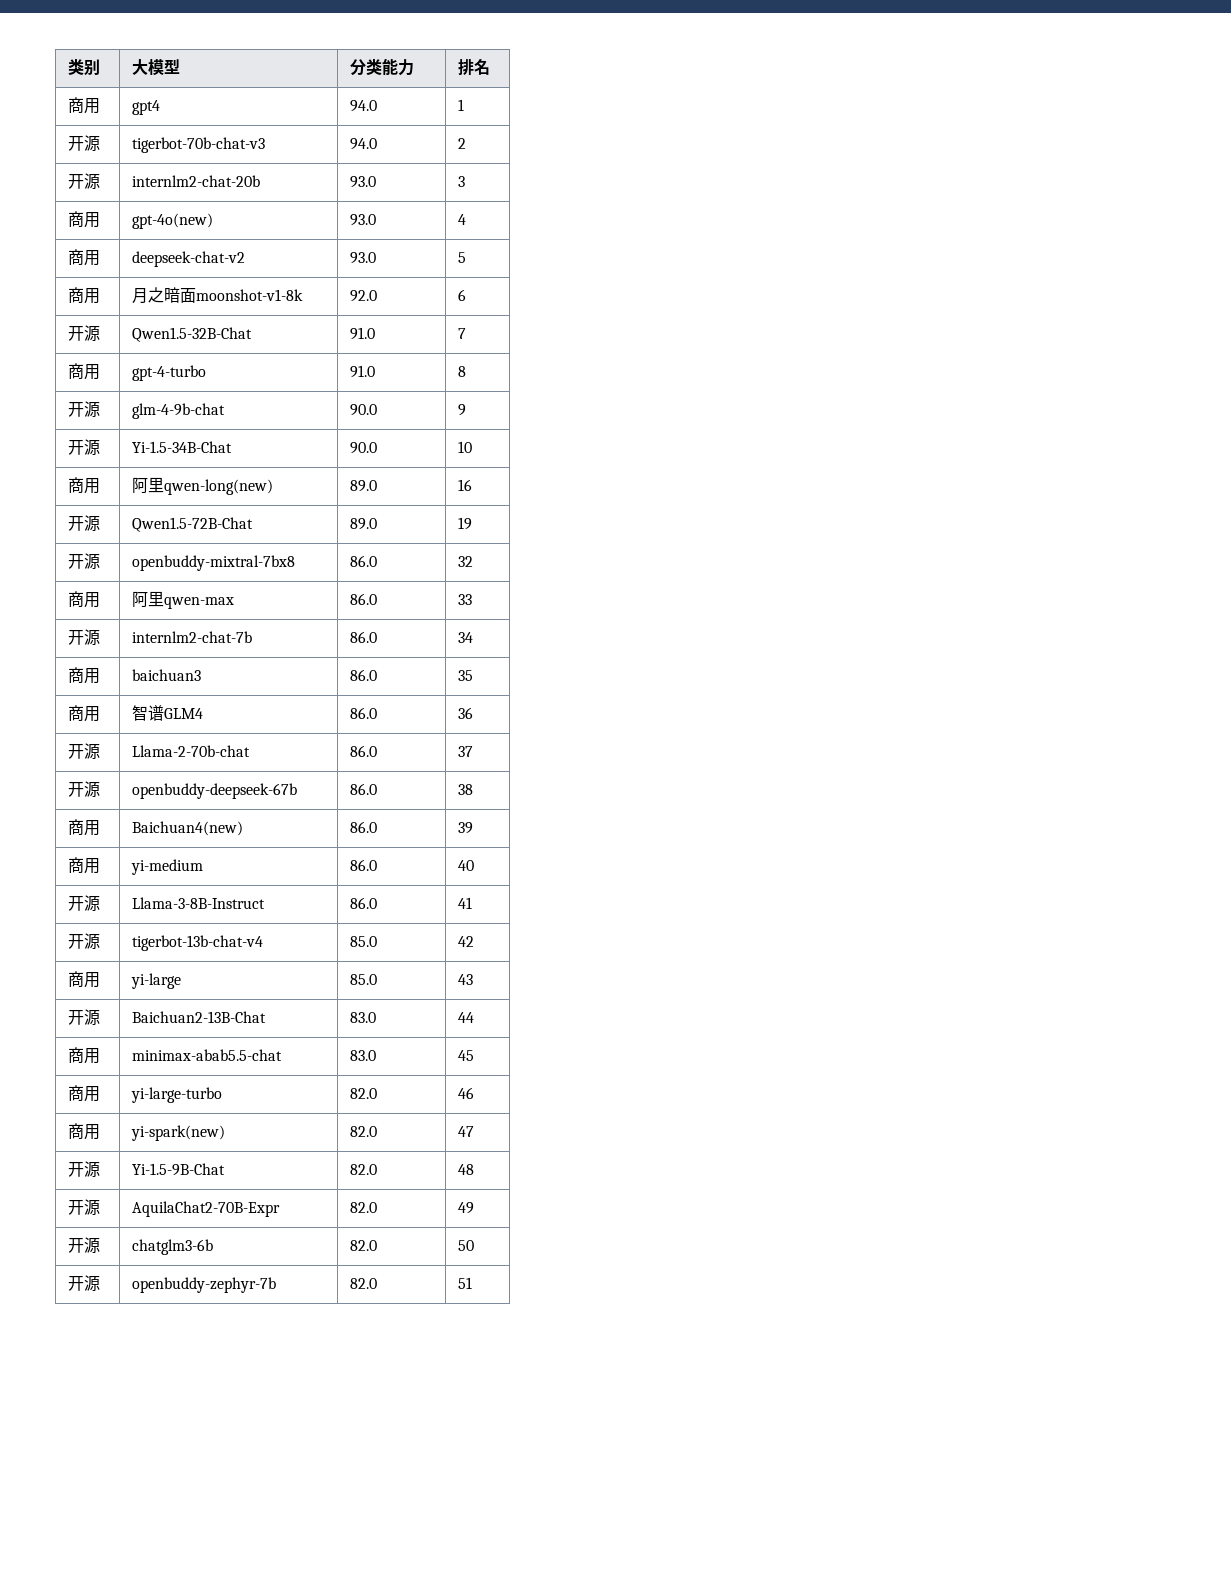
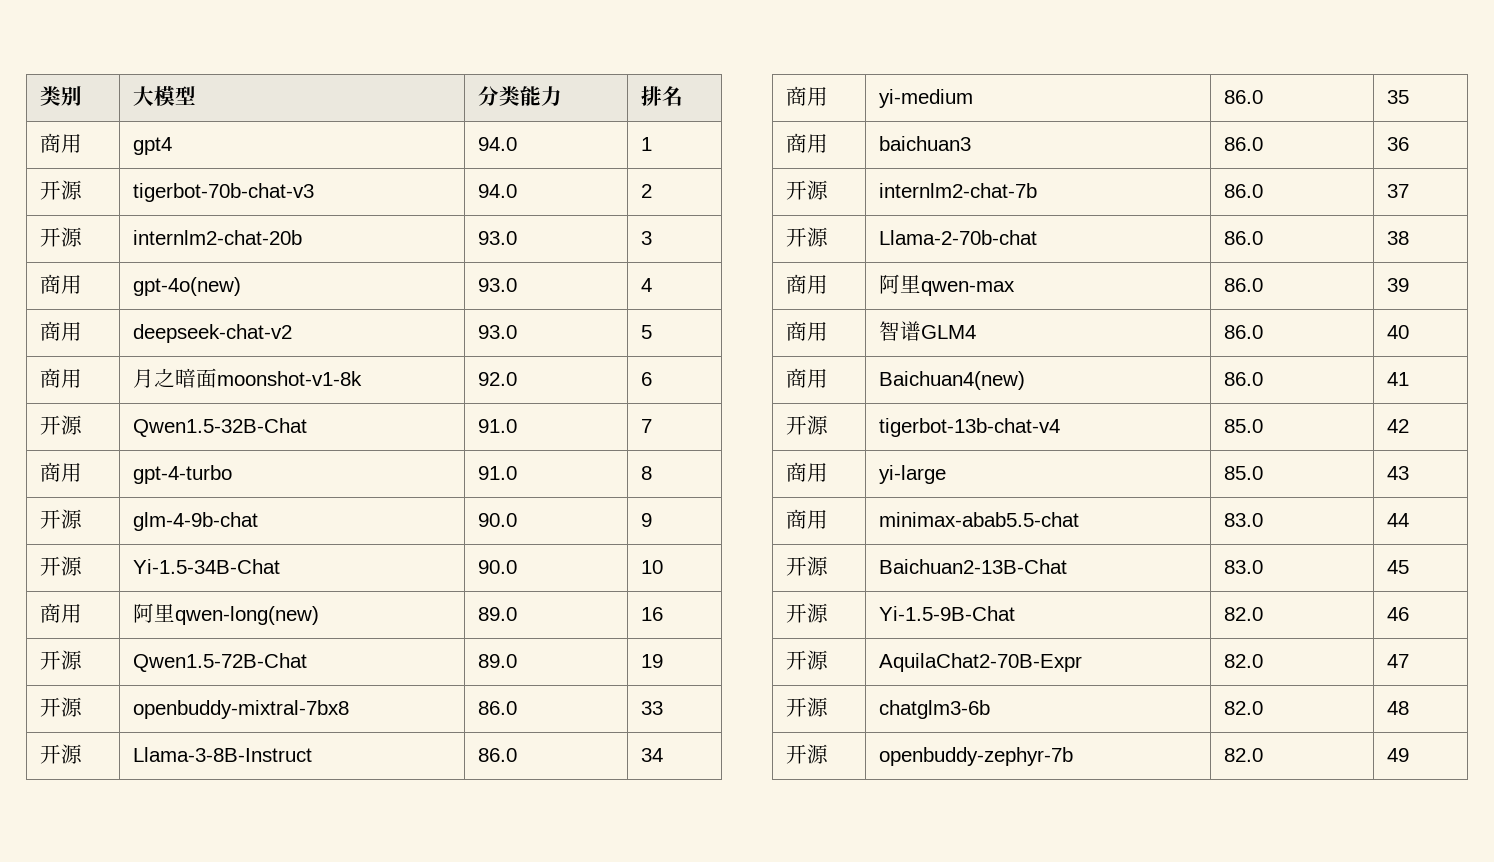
- 开源 | openbuddy-mixtral-7bx8 | 86.0 | 32
- 商用 | 阿里qwen-max | 86.0 | 33
- 开源 | internlm2-chat-7b | 86.0 | 34
- 商用 | baichuan3 | 86.0 | 35
- 商用 | 智谱GLM4 | 86.0 | 36
- 开源 | Llama-2-70b-chat | 86.0 | 37
- 开源 | openbuddy-deepseek-67b | 86.0 | 38
- 商用 | Baichuan4(new) | 86.0 | 39
- 商用 | yi-medium | 86.0 | 40
- 开源 | Llama-3-8B-Instruct | 86.0 | 41
+ 开源 | openbuddy-mixtral-7bx8 | 86.0 | 33
+ 开源 | Llama-3-8B-Instruct | 86.0 | 34
+ 商用 | yi-medium | 86.0 | 35
+ 商用 | baichuan3 | 86.0 | 36
+ 开源 | internlm2-chat-7b | 86.0 | 37
+ 开源 | Llama-2-70b-chat | 86.0 | 38
+ 商用 | 阿里qwen-max | 86.0 | 39
+ 商用 | 智谱GLM4 | 86.0 | 40
+ 商用 | Baichuan4(new) | 86.0 | 41
+ 商用 | minimax-abab5.5-chat | 83.0 | 44
- 开源 | Baichuan2-13B-Chat | 83.0 | 44
- 商用 | minimax-abab5.5-chat | 83.0 | 45
+ 开源 | Baichuan2-13B-Chat | 83.0 | 45
- 商用 | yi-large-turbo | 82.0 | 46
+ 开源 | Yi-1.5-9B-Chat | 82.0 | 46
- 商用 | yi-spark(new) | 82.0 | 47
+ 开源 | AquilaChat2-70B-Expr | 82.0 | 47
- 开源 | Yi-1.5-9B-Chat | 82.0 | 48
+ 开源 | chatglm3-6b | 82.0 | 48
- 开源 | AquilaChat2-70B-Expr | 82.0 | 49
+ 开源 | openbuddy-zephyr-7b | 82.0 | 49
- 开源 | chatglm3-6b | 82.0 | 50
- 开源 | openbuddy-zephyr-7b | 82.0 | 51

